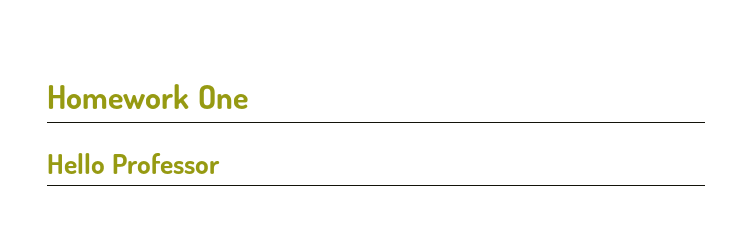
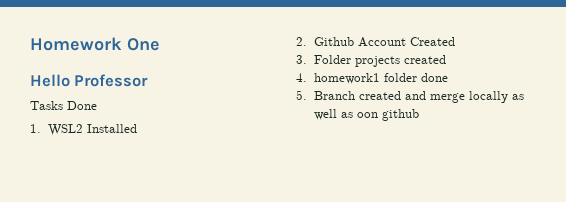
+ Tasks Done
+ 1. WSL2 Installed
+ 2. Github Account Created
+ 3. Folder projects created
+ 4. homework1 folder done
+ 5. Branch created and merge locally as well as oon github

